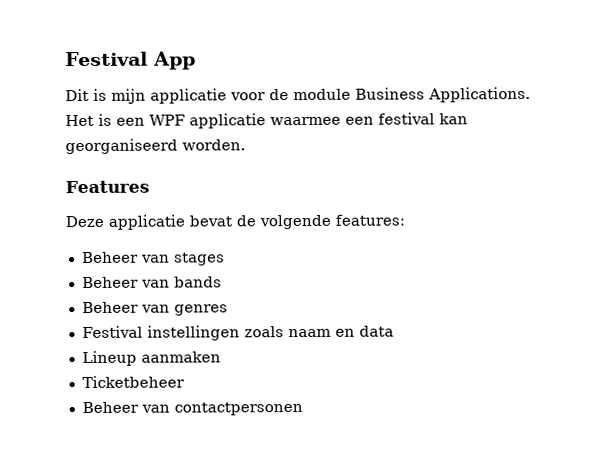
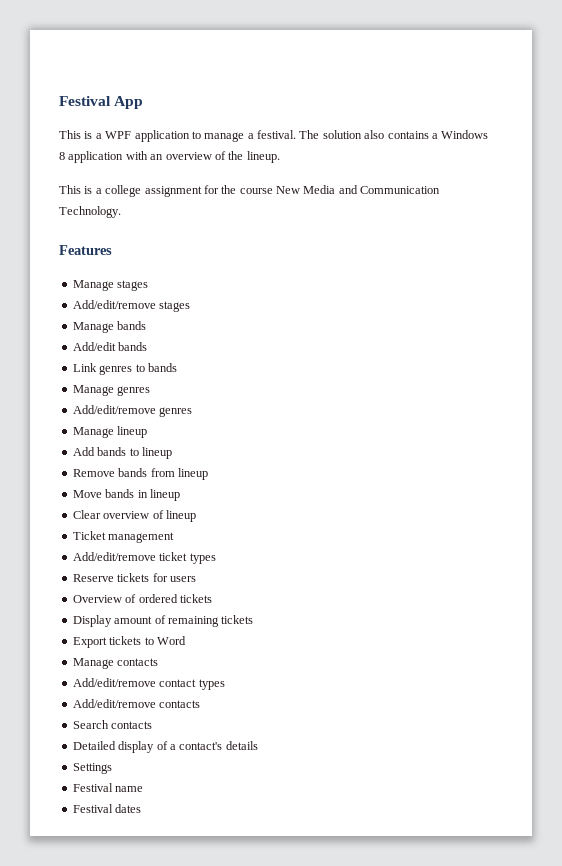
- Dit is mijn applicatie voor de module Business Applications. Het is een WPF applicatie waarmee een festival kan georganiseerd worden.
+ This is a WPF application to manage a festival. The solution also contains a Windows 8 application with an overview of the lineup.
+ This is a college assignment for the course New Media and Communication Technology.
  Features
- Deze applicatie bevat de volgende features:
- Beheer van stages
- Beheer van bands
- Beheer van genres
- Festival instellingen zoals naam en data
- Lineup aanmaken
- Ticketbeheer
- Beheer van contactpersonen
+ Manage stages
+ Add/edit/remove stages
+ Manage bands
+ Add/edit bands
+ Link genres to bands
+ Manage genres
+ Add/edit/remove genres
+ Manage lineup
+ Add bands to lineup
+ Remove bands from lineup
+ Move bands in lineup
+ Clear overview of lineup
+ Ticket management
+ Add/edit/remove ticket types
+ Reserve tickets for users
+ Overview of ordered tickets
+ Display amount of remaining tickets
+ Export tickets to Word
+ Manage contacts
+ Add/edit/remove contact types
+ Add/edit/remove contacts
+ Search contacts
+ Detailed display of a contact's details
+ Settings
+ Festival name
+ Festival dates

